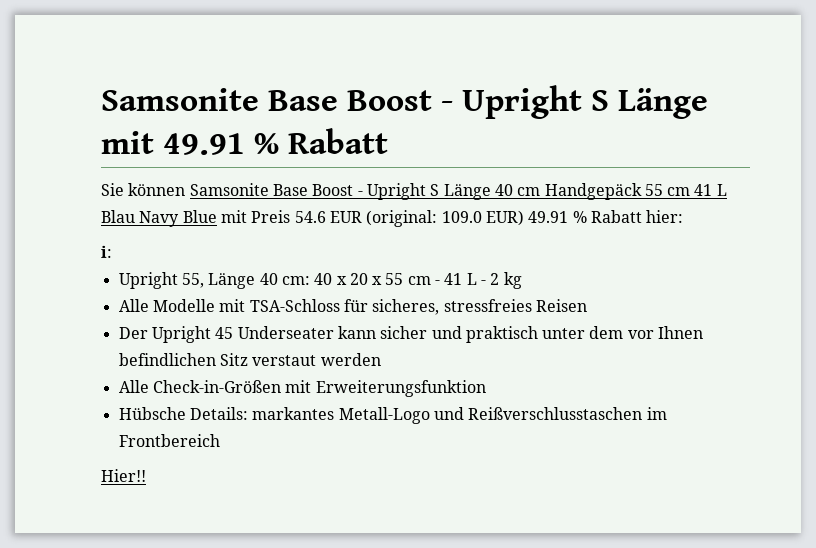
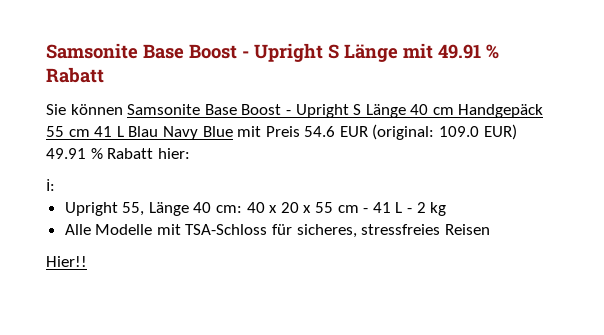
- Der Upright 45 Underseater kann sicher und praktisch unter dem vor Ihnen befindlichen Sitz verstaut werden
- Alle Check-in-Größen mit Erweiterungsfunktion
- Hübsche Details: markantes Metall-Logo und Reißverschlusstaschen im Frontbereich

